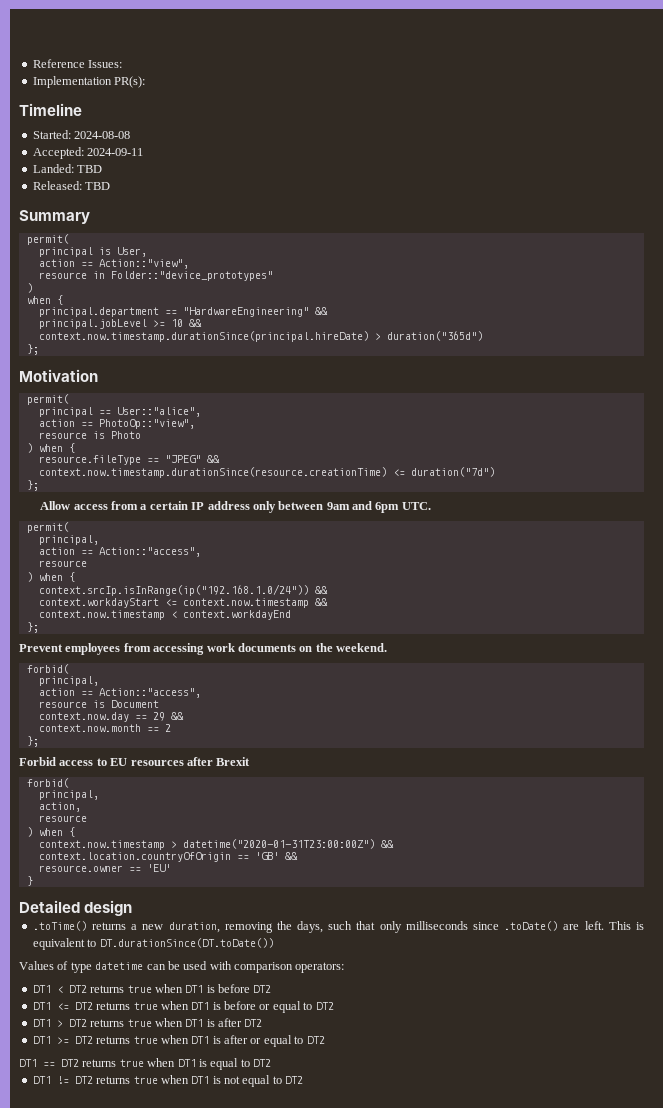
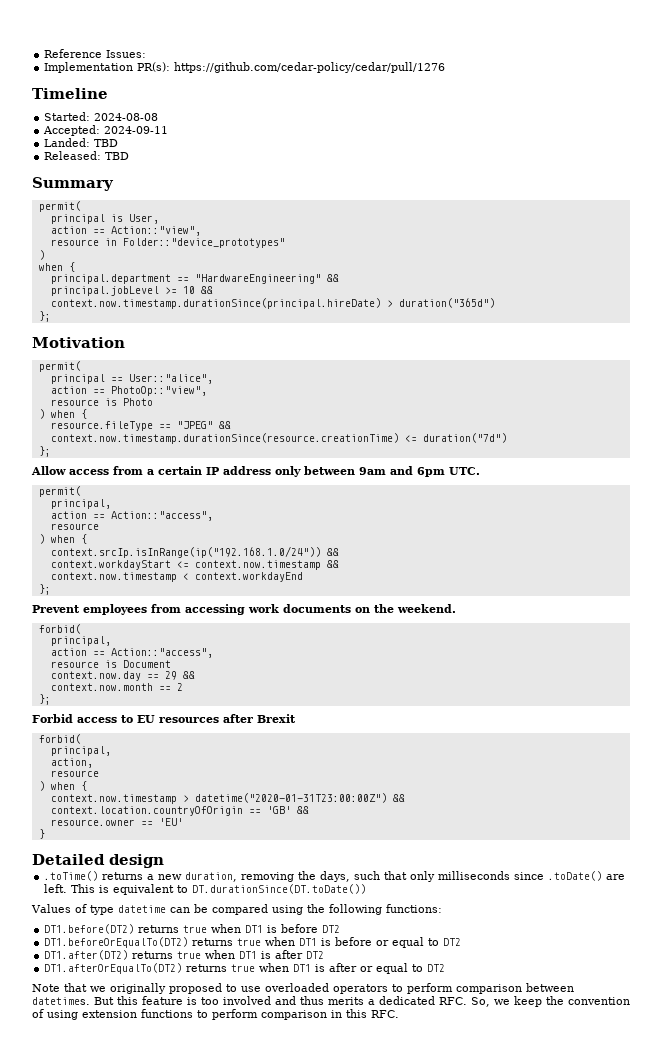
- Implementation PR(s):
+ Implementation PR(s): https://github.com/cedar-policy/cedar/pull/1276
- Values of type datetime can be used with comparison operators:
- DT1 < DT2 returns true when DT1 is before DT2
+ Values of type datetime can be compared using the following functions:
+ DT1.before(DT2) returns true when DT1 is before DT2
- DT1 <= DT2 returns true when DT1 is before or equal to DT2
+ DT1.beforeOrEqualTo(DT2) returns true when DT1 is before or equal to DT2
- DT1 > DT2 returns true when DT1 is after DT2
+ DT1.after(DT2) returns true when DT1 is after DT2
- DT1 >= DT2 returns true when DT1 is after or equal to DT2
+ DT1.afterOrEqualTo(DT2) returns true when DT1 is after or equal to DT2
- DT1 == DT2 returns true when DT1 is equal to DT2
- DT1 != DT2 returns true when DT1 is not equal to DT2
+ Note that we originally proposed to use overloaded operators to perform comparison between datetimes. But this feature is too involved and thus merits a dedicated RFC. So, we keep the convention of using extension functions to perform comparison in this RFC.

